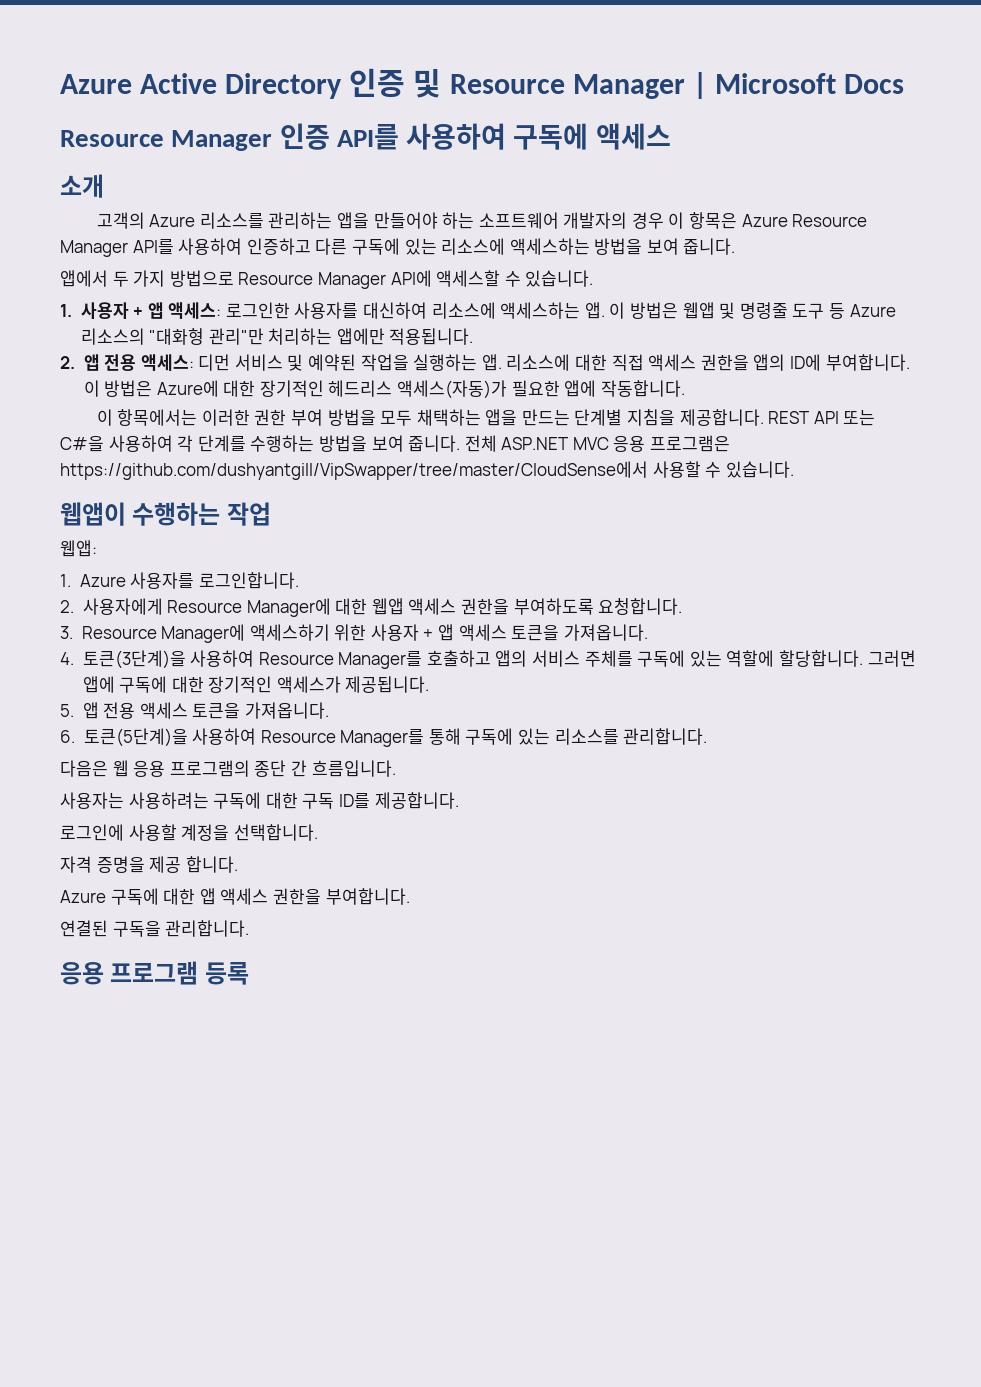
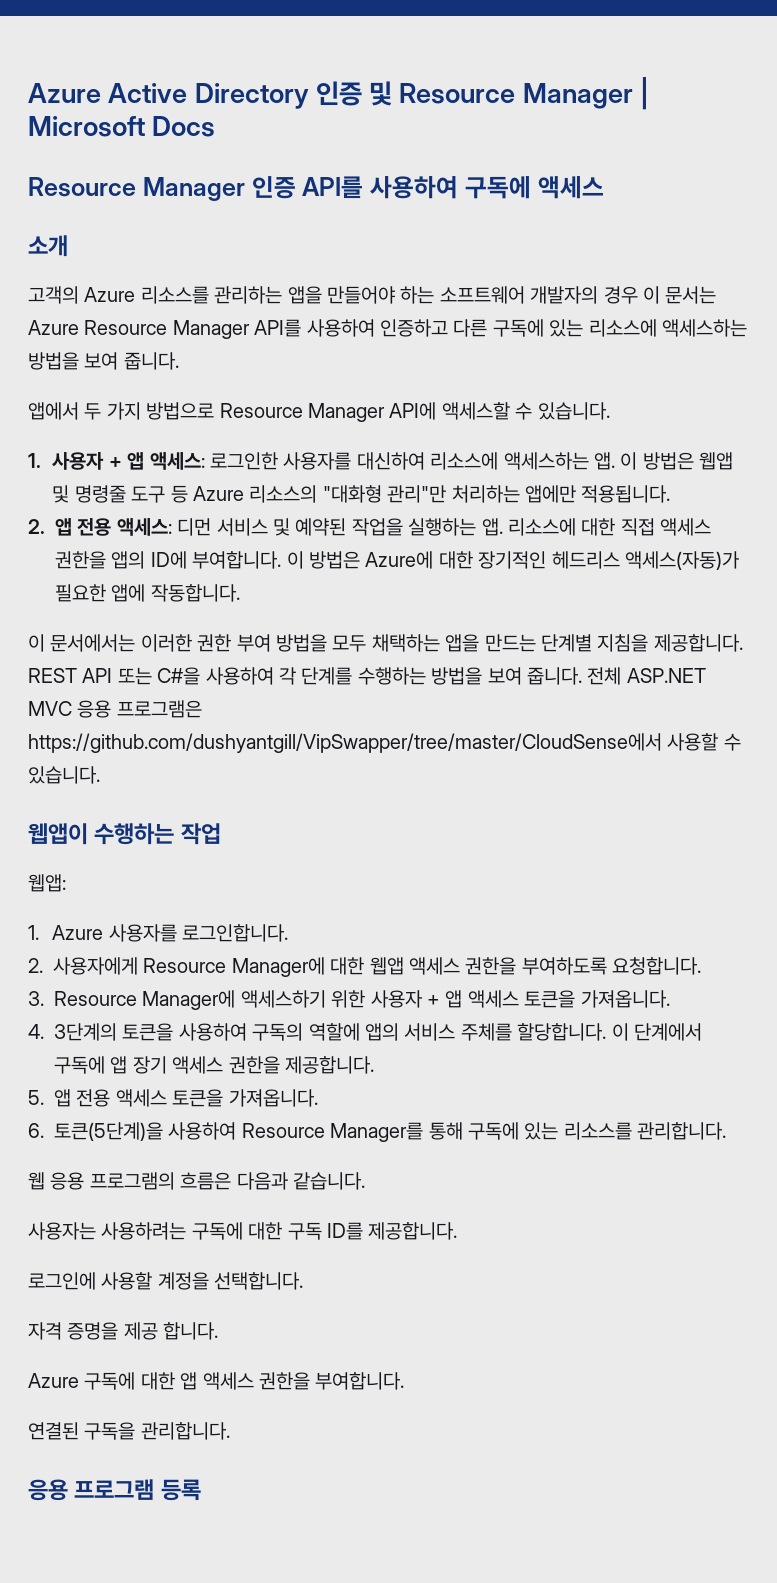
- 고객의 Azure 리소스를 관리하는 앱을 만들어야 하는 소프트웨어 개발자의 경우 이 항목은 Azure Resource Manager API를 사용하여 인증하고 다른 구독에 있는 리소스에 액세스하는 방법을 보여 줍니다.
+ 고객의 Azure 리소스를 관리하는 앱을 만들어야 하는 소프트웨어 개발자의 경우 이 문서는 Azure Resource Manager API를 사용하여 인증하고 다른 구독에 있는 리소스에 액세스하는 방법을 보여 줍니다.
- 이 항목에서는 이러한 권한 부여 방법을 모두 채택하는 앱을 만드는 단계별 지침을 제공합니다.
+ 이 문서에서는 이러한 권한 부여 방법을 모두 채택하는 앱을 만드는 단계별 지침을 제공합니다.
- 4. 토큰(3단계)을 사용하여 Resource Manager를 호출하고 앱의 서비스 주체를 구독에 있는 역할에 할당합니다. 그러면 앱에 구독에 대한 장기적인 액세스가 제공됩니다.
+ 4. 3단계의 토큰을 사용하여 구독의 역할에 앱의 서비스 주체를 할당합니다. 이 단계에서 구독에 앱 장기 액세스 권한을 제공합니다.
- 다음은 웹 응용 프로그램의 종단 간 흐름입니다.
+ 웹 응용 프로그램의 흐름은 다음과 같습니다.

